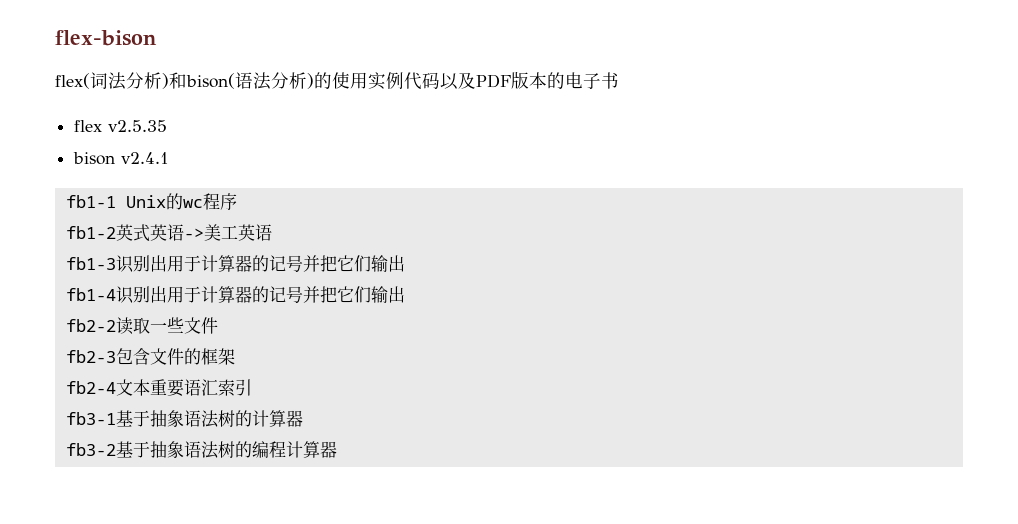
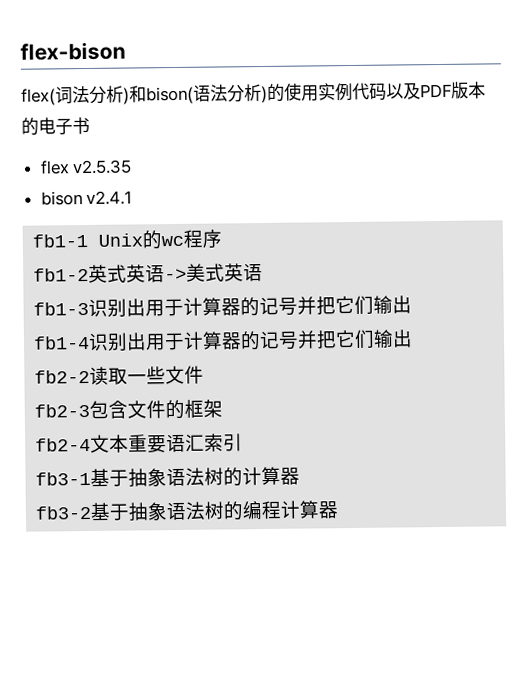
- fb1-2英式英语->美工英语
+ fb1-2英式英语->美式英语

